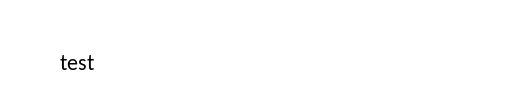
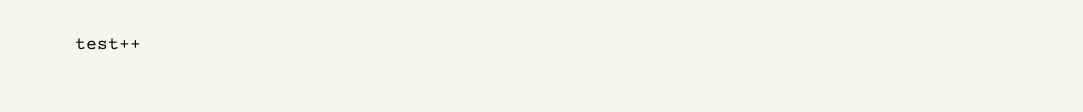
- test
+ test++

